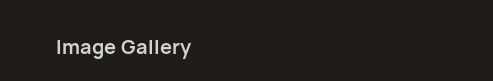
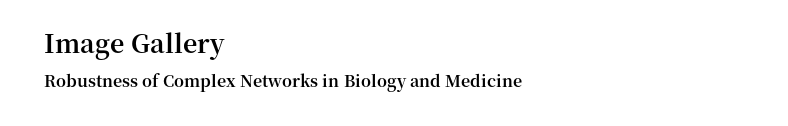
+ Robustness of Complex Networks in Biology and Medicine

